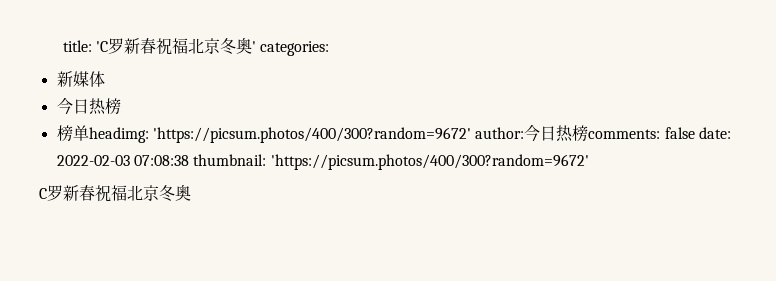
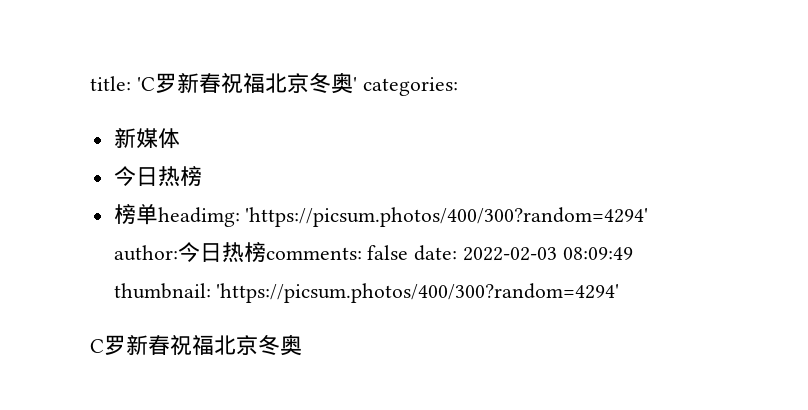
- 榜单headimg: 'https://picsum.photos/400/300?random=9672' author:今日热榜comments: false date: 2022-02-03 07:08:38 thumbnail: 'https://picsum.photos/400/300?random=9672'
+ 榜单headimg: 'https://picsum.photos/400/300?random=4294' author:今日热榜comments: false date: 2022-02-03 08:09:49 thumbnail: 'https://picsum.photos/400/300?random=4294'

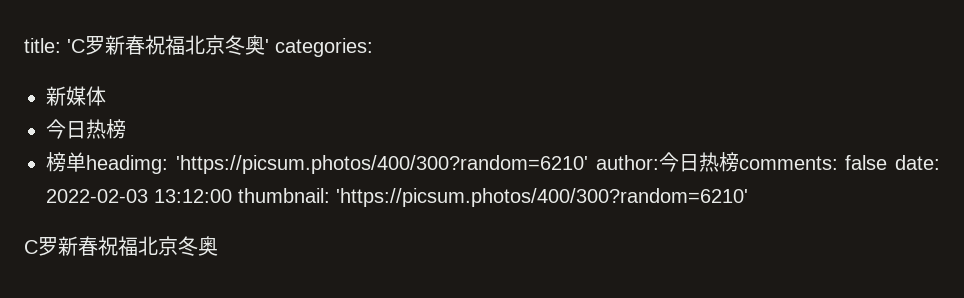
- 榜单headimg: 'https://picsum.photos/400/300?random=4294' author:今日热榜comments: false date: 2022-02-03 08:09:49 thumbnail: 'https://picsum.photos/400/300?random=4294'
+ 榜单headimg: 'https://picsum.photos/400/300?random=6210' author:今日热榜comments: false date: 2022-02-03 13:12:00 thumbnail: 'https://picsum.photos/400/300?random=6210'

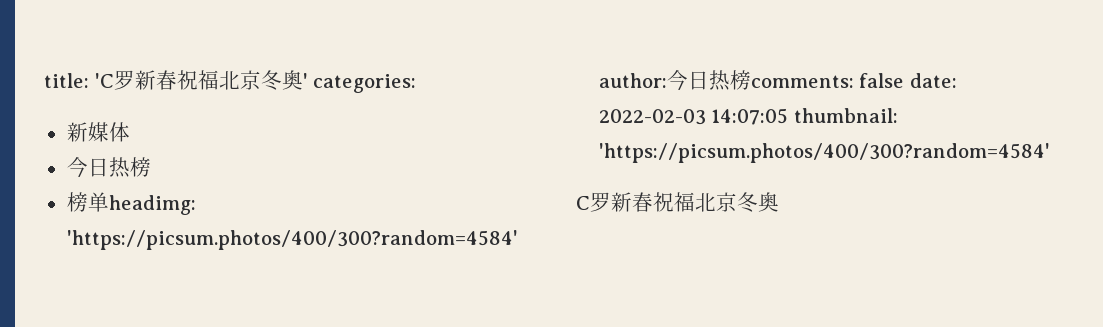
- 榜单headimg: 'https://picsum.photos/400/300?random=6210' author:今日热榜comments: false date: 2022-02-03 13:12:00 thumbnail: 'https://picsum.photos/400/300?random=6210'
+ 榜单headimg: 'https://picsum.photos/400/300?random=4584' author:今日热榜comments: false date: 2022-02-03 14:07:05 thumbnail: 'https://picsum.photos/400/300?random=4584'

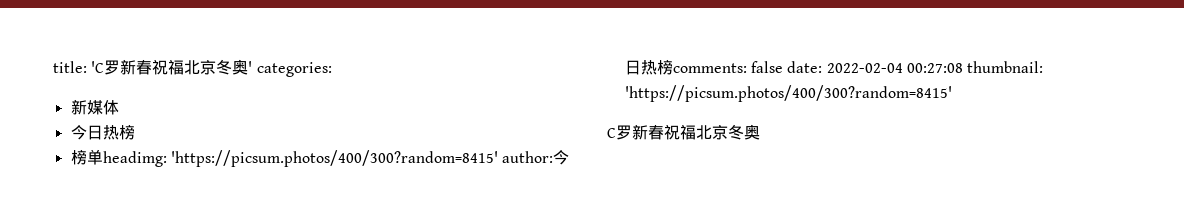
- 榜单headimg: 'https://picsum.photos/400/300?random=4584' author:今日热榜comments: false date: 2022-02-03 14:07:05 thumbnail: 'https://picsum.photos/400/300?random=4584'
+ 榜单headimg: 'https://picsum.photos/400/300?random=8415' author:今日热榜comments: false date: 2022-02-04 00:27:08 thumbnail: 'https://picsum.photos/400/300?random=8415'

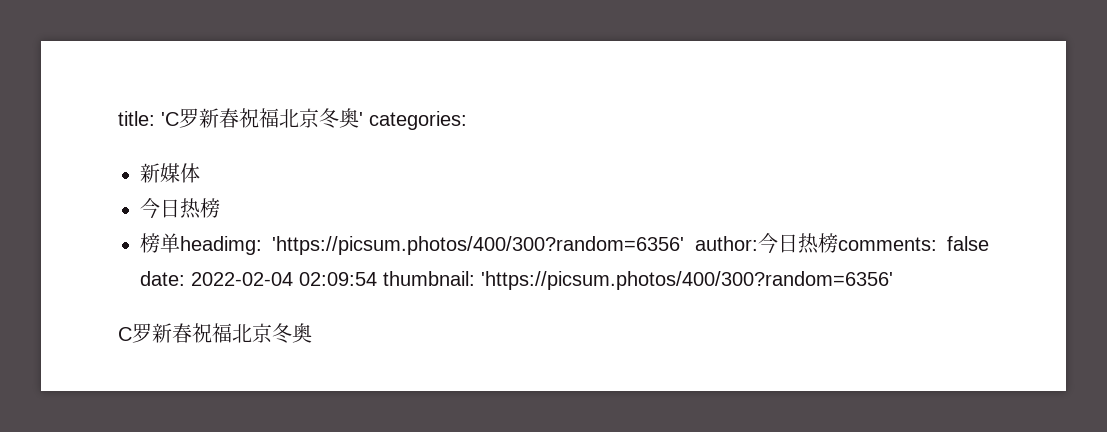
- 榜单headimg: 'https://picsum.photos/400/300?random=8415' author:今日热榜comments: false date: 2022-02-04 00:27:08 thumbnail: 'https://picsum.photos/400/300?random=8415'
+ 榜单headimg: 'https://picsum.photos/400/300?random=6356' author:今日热榜comments: false date: 2022-02-04 02:09:54 thumbnail: 'https://picsum.photos/400/300?random=6356'

